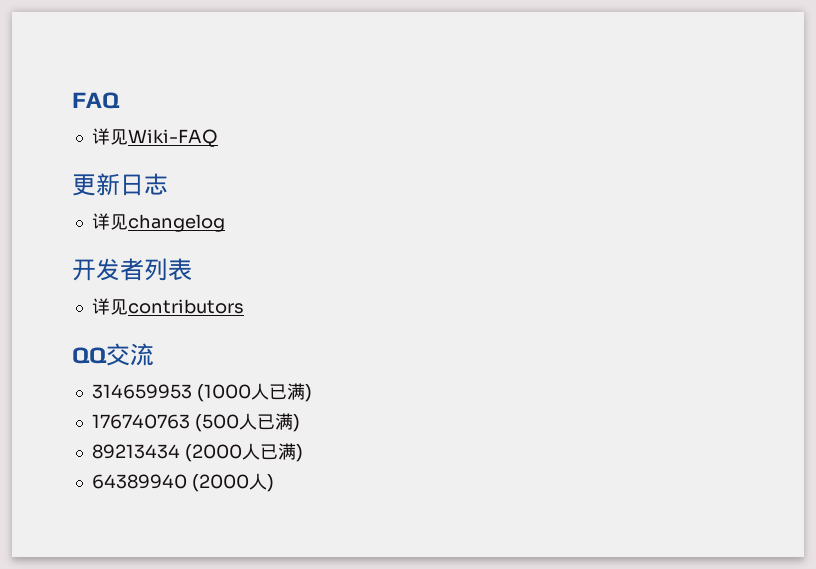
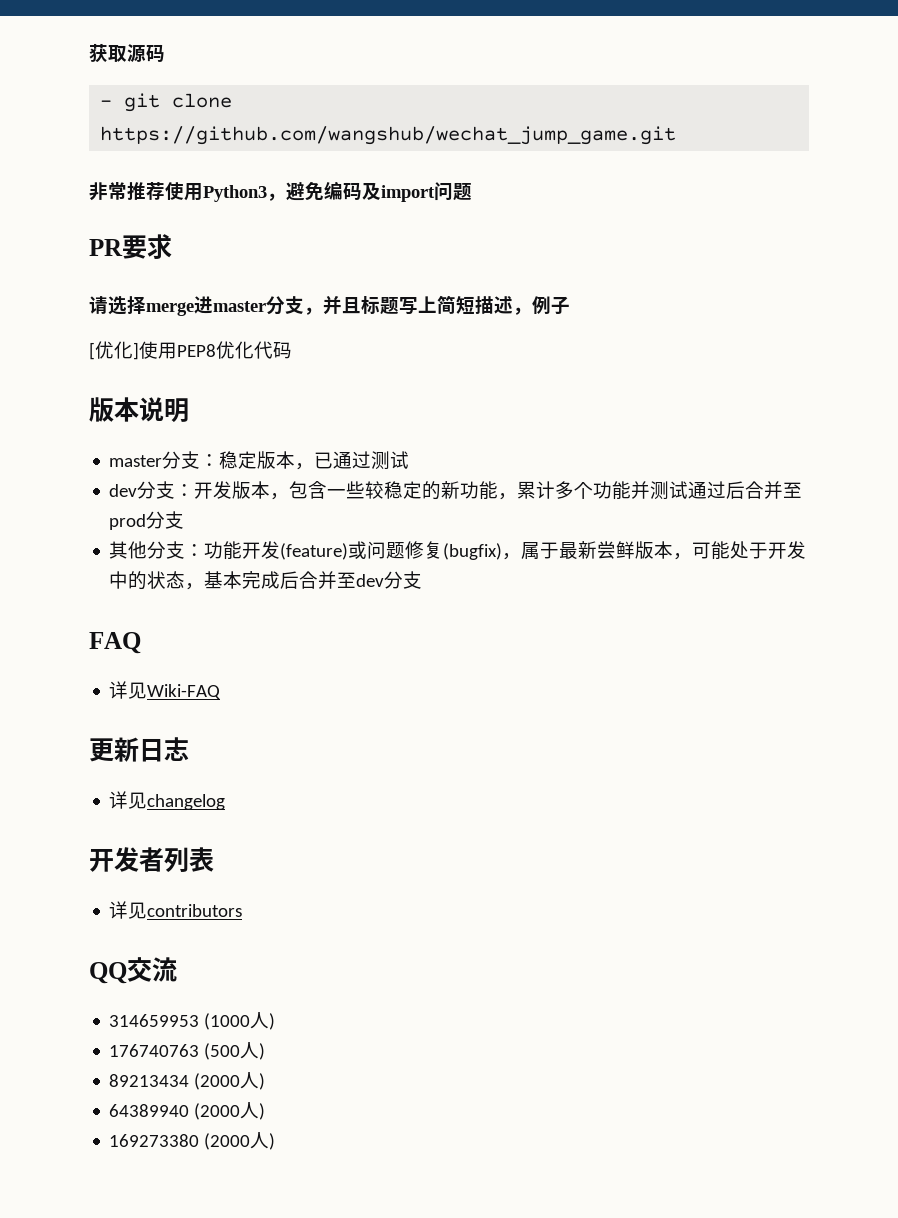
+ 获取源码
+ - git clone https://github.com/wangshub/wechat_jump_game.git
+ 非常推荐使用Python3，避免编码及import问题
+ PR要求
+ 请选择merge进master分支，并且标题写上简短描述，例子
+ [优化]使用PEP8优化代码
+ 版本说明
+ master分支：稳定版本，已通过测试
+ dev分支：开发版本，包含一些较稳定的新功能，累计多个功能并测试通过后合并至prod分支
+ 其他分支：功能开发(feature)或问题修复(bugfix)，属于最新尝鲜版本，可能处于开发中的状态，基本完成后合并至dev分支
- 314659953 (1000人已满)
+ 314659953 (1000人)
- 176740763 (500人已满)
+ 176740763 (500人)
- 89213434 (2000人已满)
+ 89213434 (2000人)
+ 169273380 (2000人)

